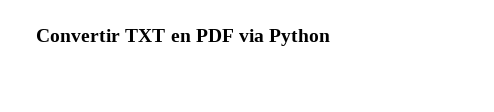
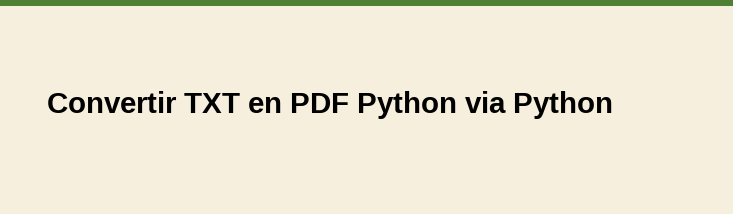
- Convertir TXT en PDF via Python
+ Convertir TXT en PDF Python via Python

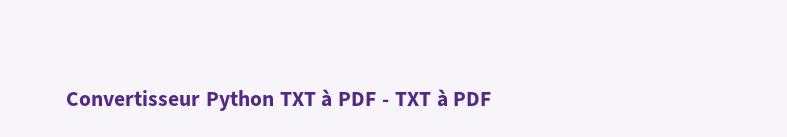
- Convertir TXT en PDF Python via Python
+ Convertisseur Python TXT à PDF - TXT à PDF

